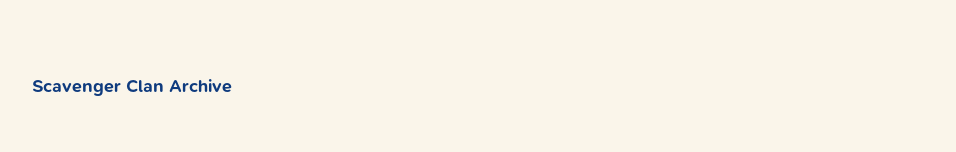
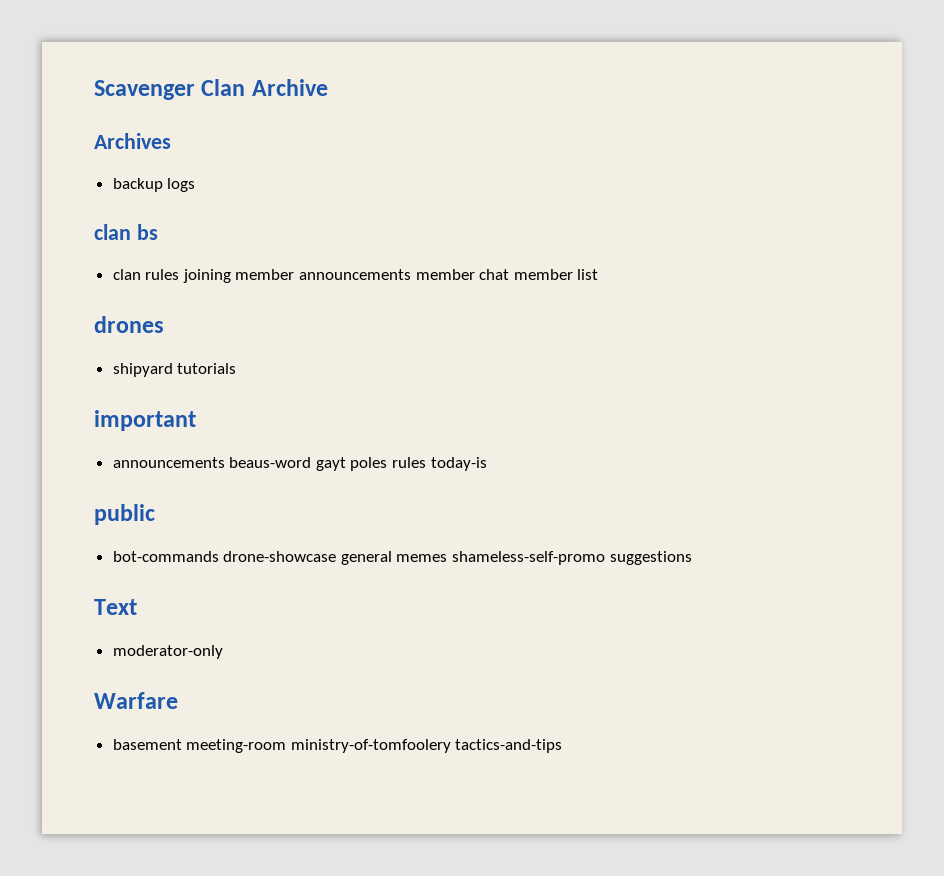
+ Archives
+ backup logs
+ clan bs
+ clan rules joining member announcements member chat member list
+ drones
+ shipyard tutorials
+ important
+ announcements beaus-word gayt poles rules today-is
+ public
+ bot-commands drone-showcase general memes shameless-self-promo suggestions
+ Text
+ moderator-only
+ Warfare
+ basement meeting-room ministry-of-tomfoolery tactics-and-tips

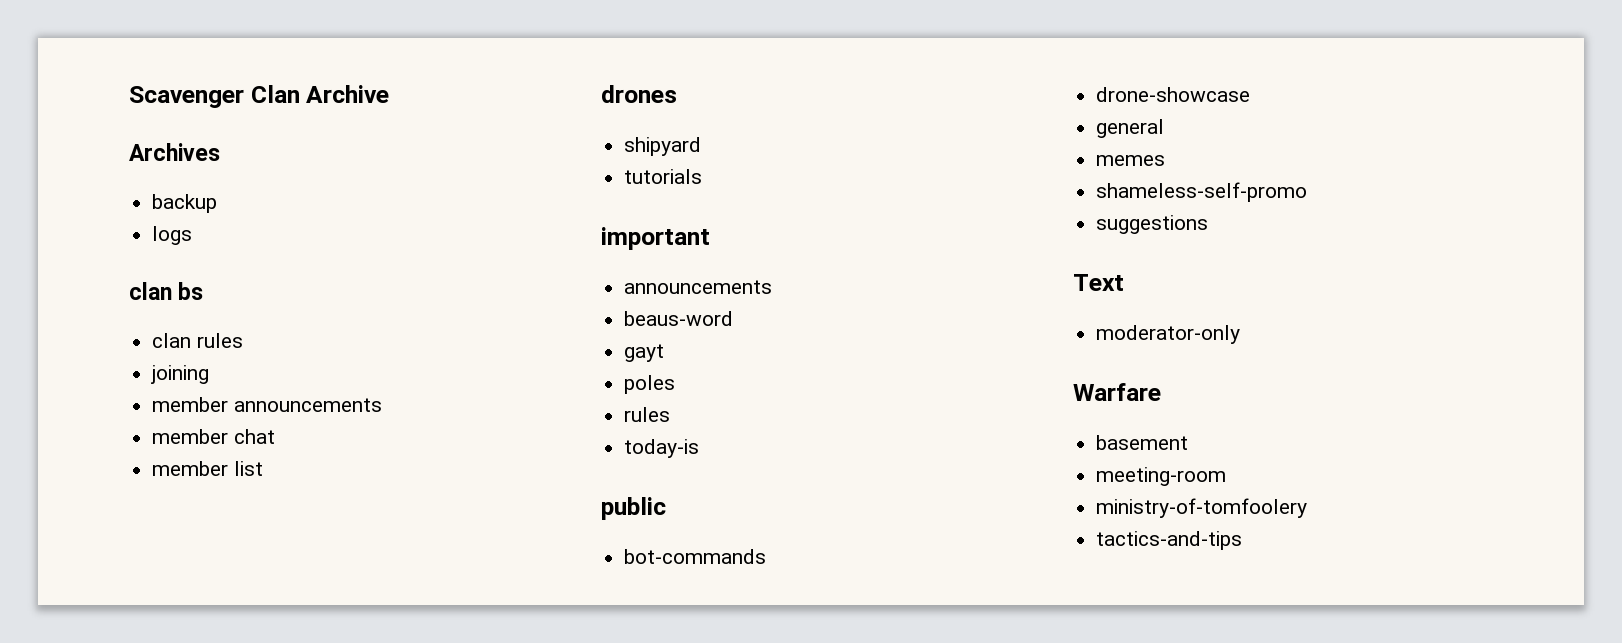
- backup logs
+ backup
+ logs
- clan rules joining member announcements member chat member list
+ clan rules
+ joining
+ member announcements
+ member chat
+ member list
- shipyard tutorials
+ shipyard
+ tutorials
  important
- announcements beaus-word gayt poles rules today-is
+ announcements
+ beaus-word
+ gayt
+ poles
+ rules
+ today-is
- bot-commands drone-showcase general memes shameless-self-promo suggestions
+ bot-commands
+ drone-showcase
+ general
+ memes
+ shameless-self-promo
+ suggestions
- basement meeting-room ministry-of-tomfoolery tactics-and-tips
+ basement
+ meeting-room
+ ministry-of-tomfoolery
+ tactics-and-tips

